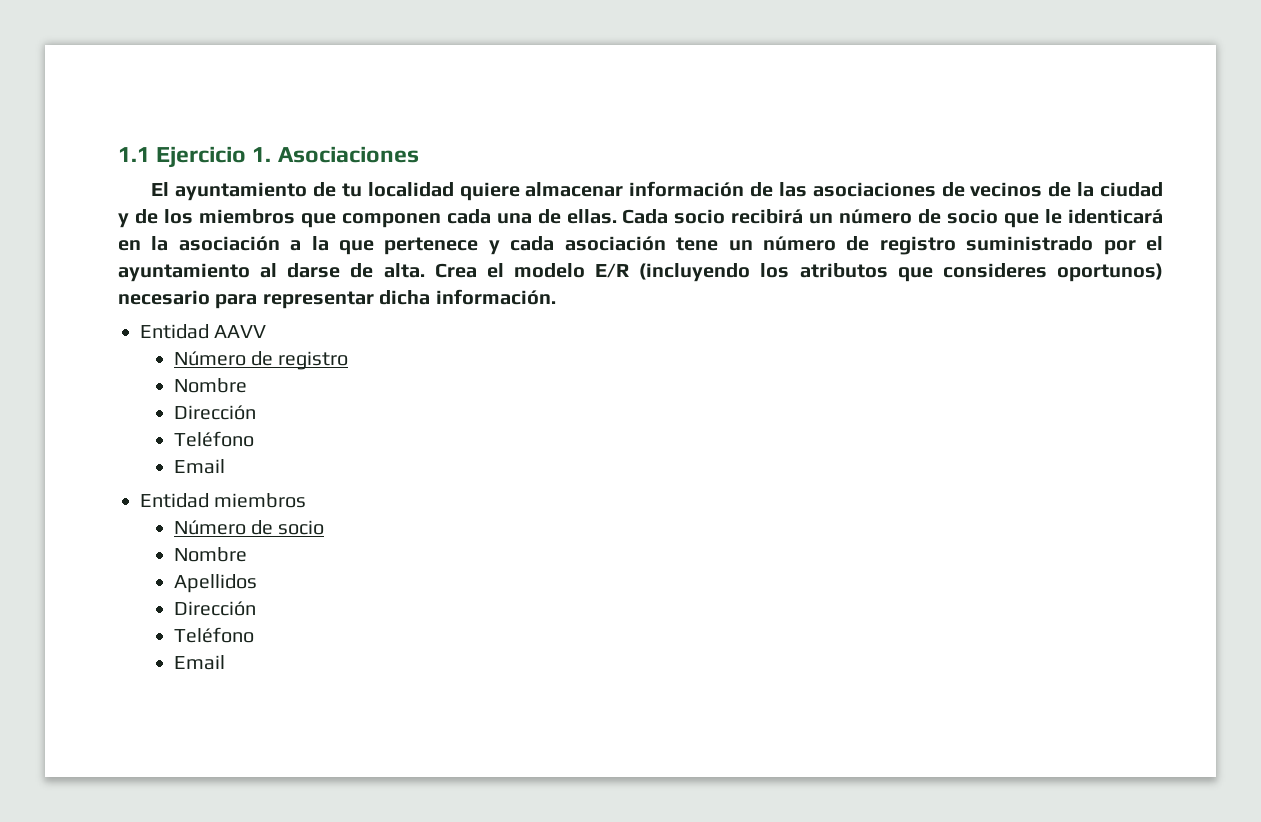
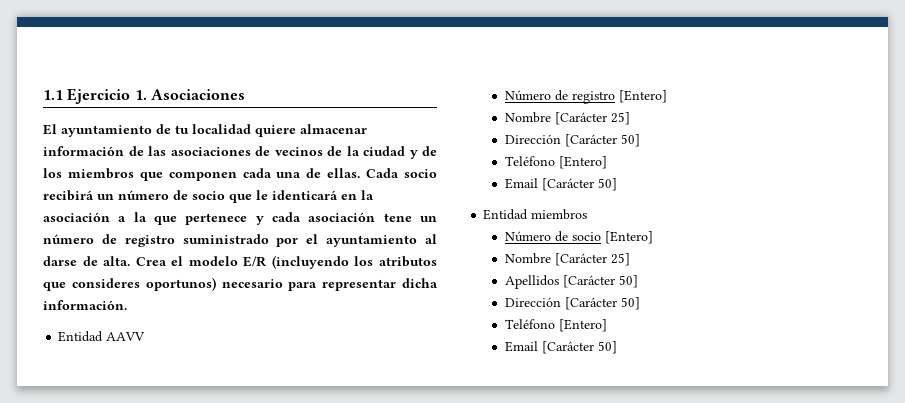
- Número de registro
- Nombre
- Dirección
- Teléfono
- Email
+ Número de registro [Entero]
+ Nombre [Carácter 25]
+ Dirección [Carácter 50]
+ Teléfono [Entero]
+ Email [Carácter 50]
- Número de socio
- Nombre
+ Número de socio [Entero]
+ Nombre [Carácter 25]
- Apellidos
- Dirección
- Teléfono
- Email
+ Apellidos [Carácter 50]
+ Dirección [Carácter 50]
+ Teléfono [Entero]
+ Email [Carácter 50]

